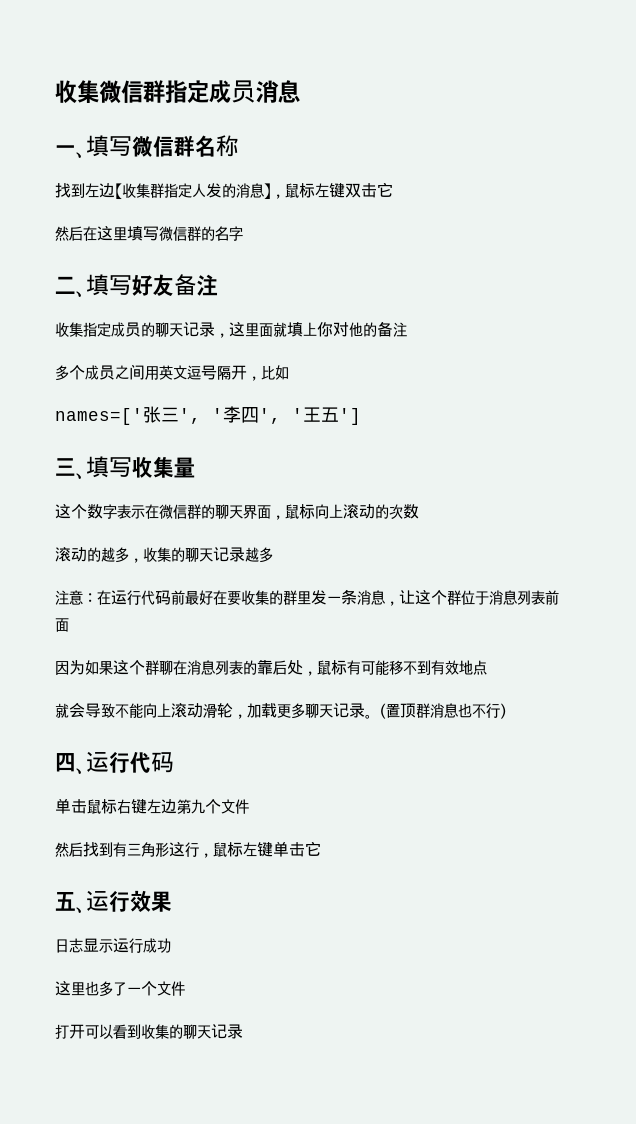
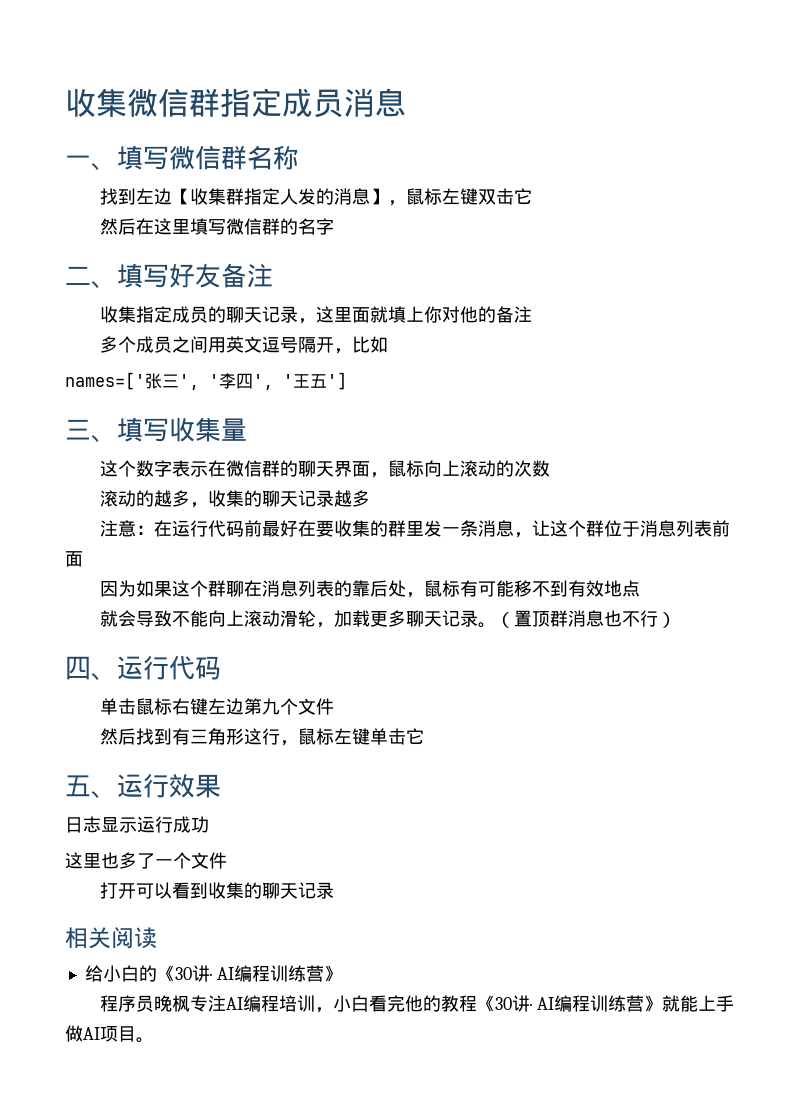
+ 相关阅读
+ 给小白的《30讲· AI编程训练营》
+ 程序员晚枫专注AI编程培训，小白看完他的教程《30讲· AI编程训练营》就能上手做AI项目。

